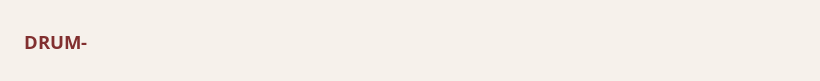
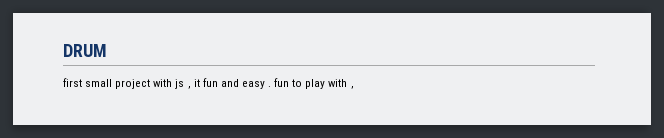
- DRUM-
+ DRUM
+ first small project with js , it fun and easy . fun to play with ,

